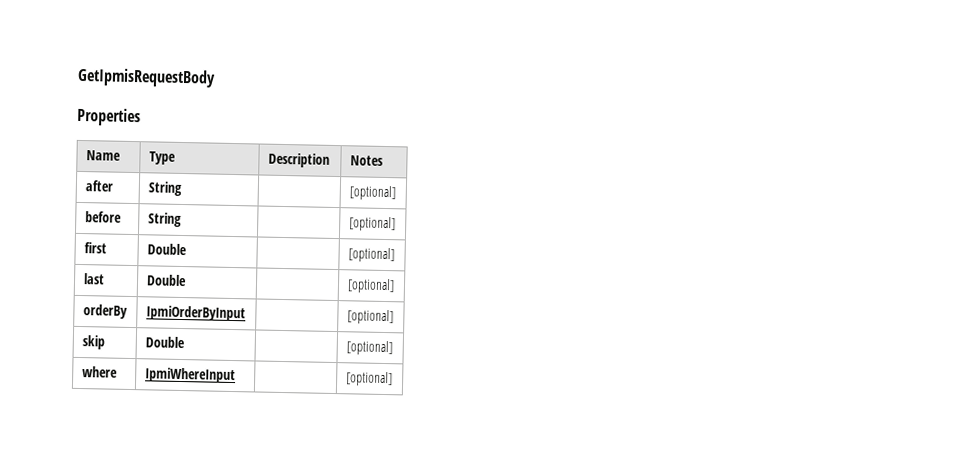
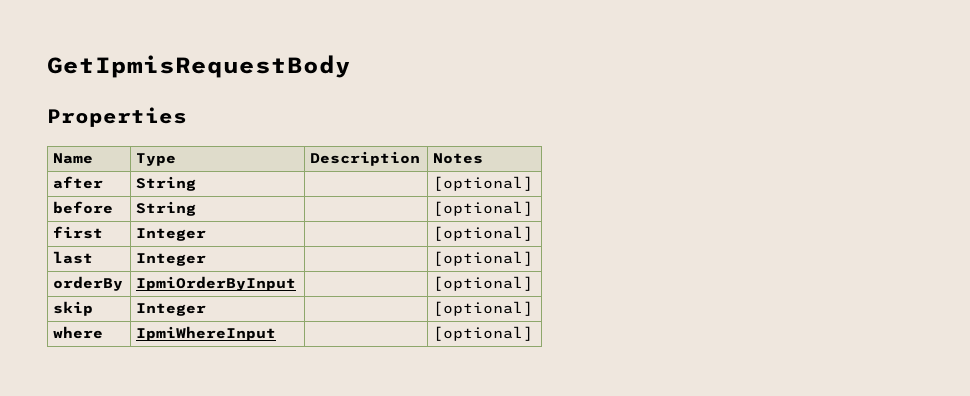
- first | Double | | [optional]
+ first | Integer | | [optional]
- last | Double | | [optional]
+ last | Integer | | [optional]
- skip | Double | | [optional]
+ skip | Integer | | [optional]

